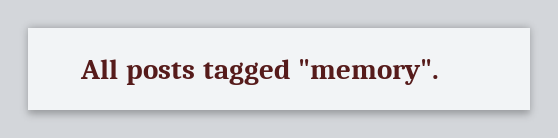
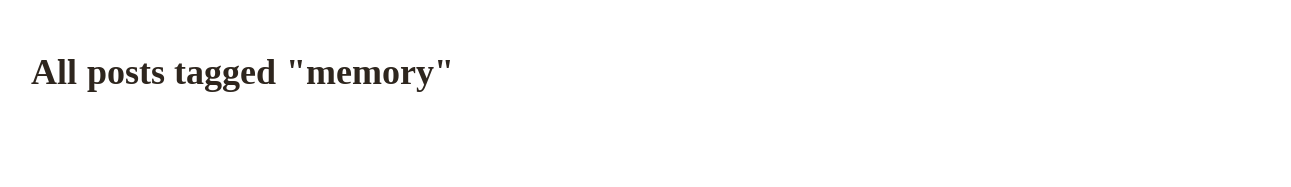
- All posts tagged "memory".
+ All posts tagged "memory"

